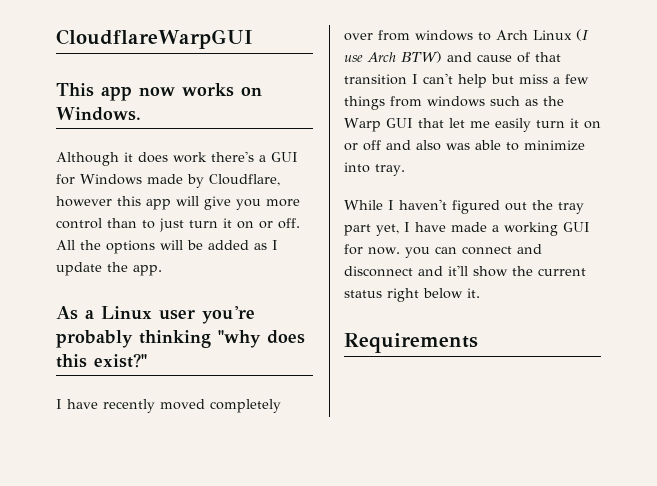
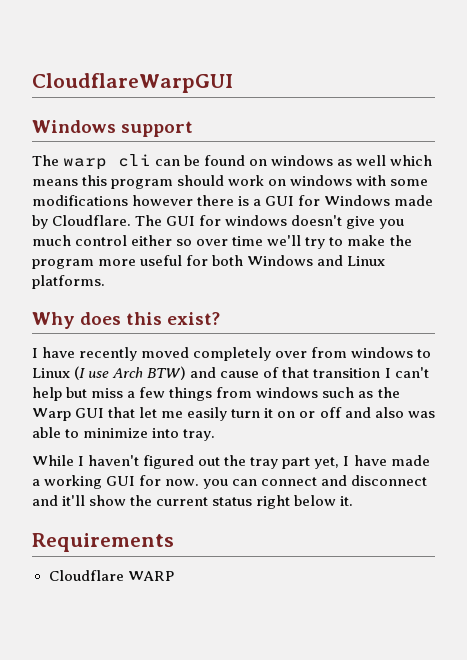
- This app now works on Windows.
- Although it does work there's a GUI for Windows made by Cloudflare, however this app will give you more control than to just turn it on or off. All the options will be added as I update the app.
- As a Linux user you're probably thinking "why does this exist?"
+ Windows support
+ The warp cli can be found on windows as well which means this program should work on windows with some modifications however there is a GUI for Windows made by Cloudflare. The GUI for windows doesn't give you much control either so over time we'll try to make the program more useful for both Windows and Linux platforms.
+ Why does this exist?
- I have recently moved completely over from windows to Arch Linux (I use Arch BTW) and cause of that transition I can't help but miss a few things from windows such as the Warp GUI that let me easily turn it on or off and also was able to minimize into tray.
+ I have recently moved completely over from windows to Linux (I use Arch BTW) and cause of that transition I can't help but miss a few things from windows such as the Warp GUI that let me easily turn it on or off and also was able to minimize into tray.
+ Cloudflare WARP

